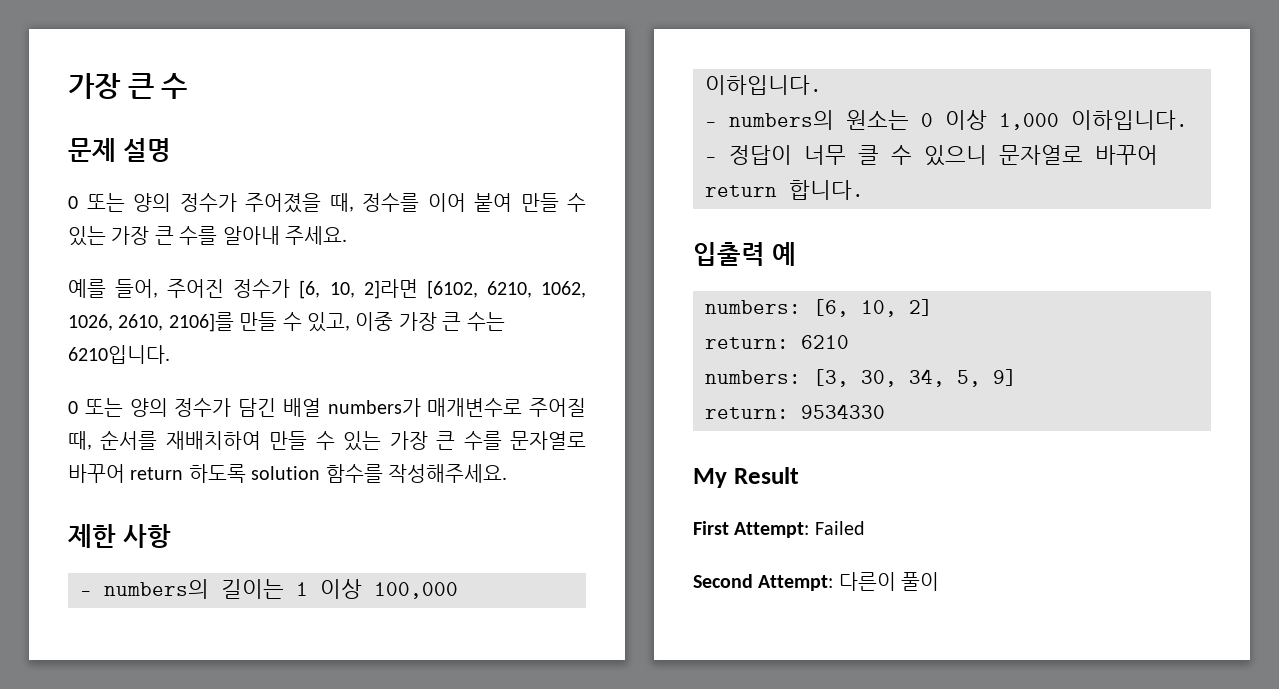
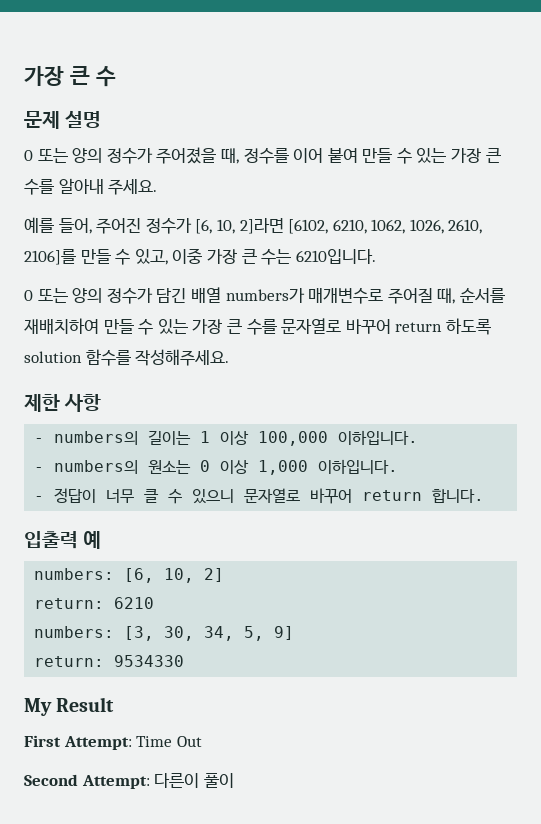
- First Attempt: Failed
+ First Attempt: Time Out

